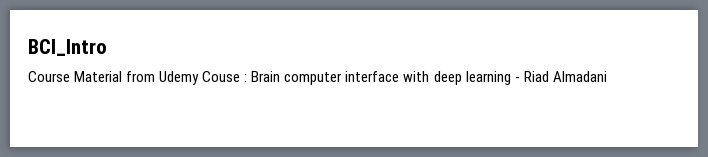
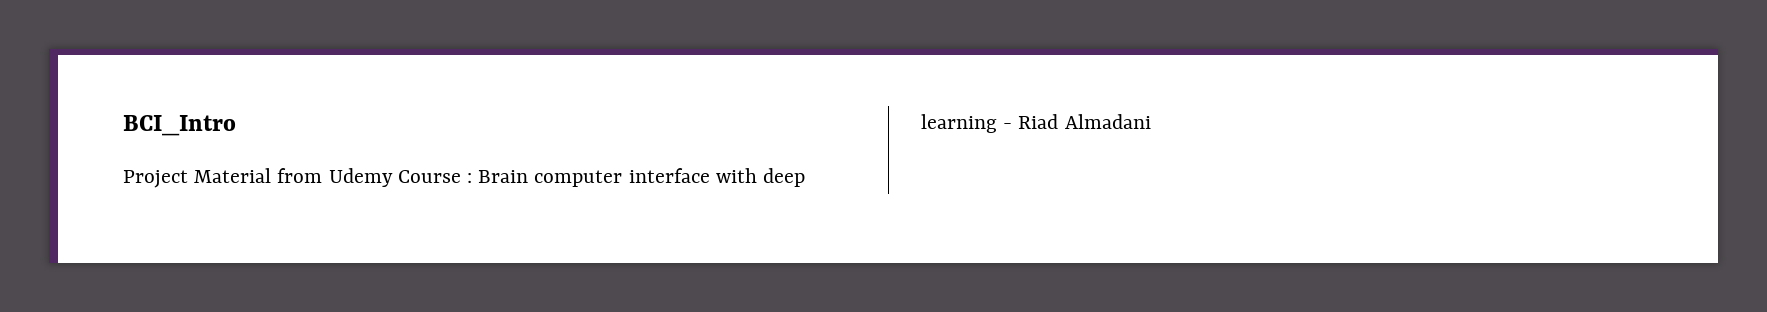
- Course Material from Udemy Couse : Brain computer interface with deep learning - Riad Almadani
+ Project Material from Udemy Course : Brain computer interface with deep learning - Riad Almadani

